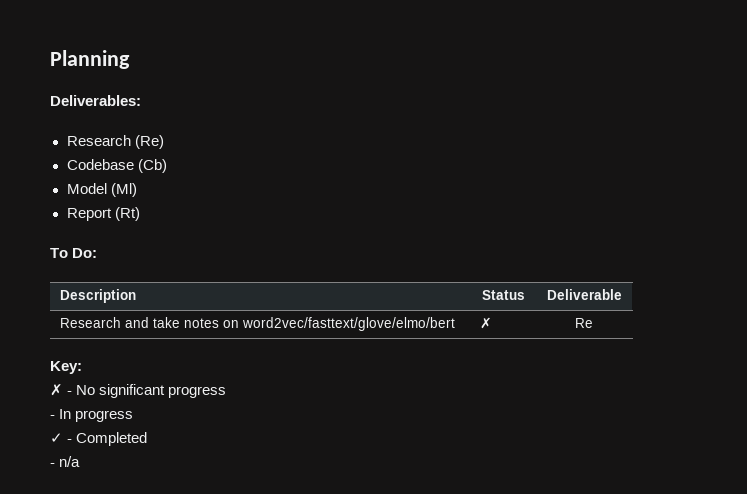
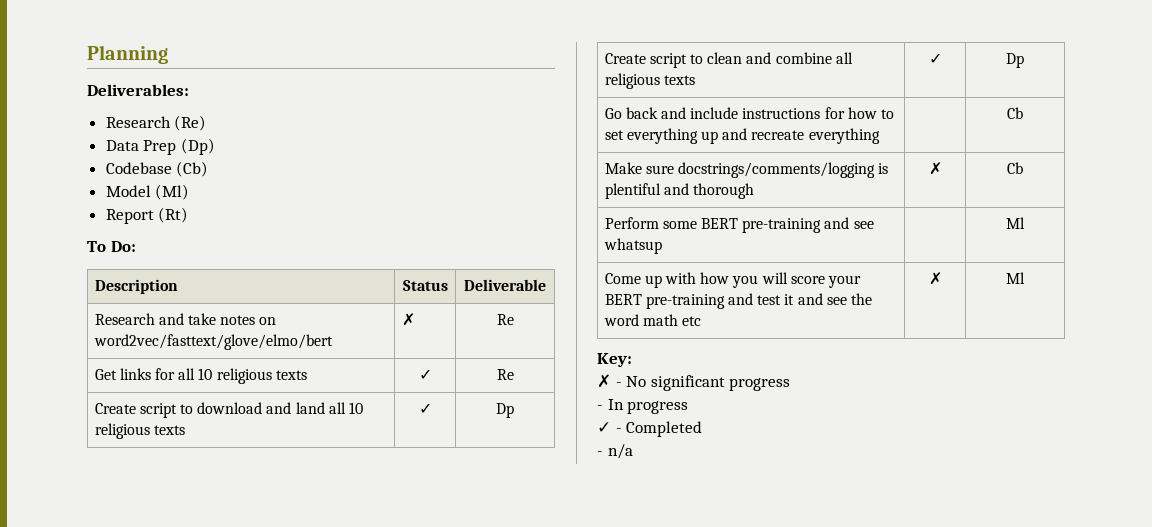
+ Data Prep (Dp)
+ Get links for all 10 religious texts | ✓ | Re
+ Create script to download and land all 10 religious texts | ✓ | Dp
+ Create script to clean and combine all religious texts | ✓ | Dp
+ Go back and include instructions for how to set everything up and recreate everything | | Cb
+ Make sure docstrings/comments/logging is plentiful and thorough | ✗ | Cb
+ Perform some BERT pre-training and see whatsup | | Ml
+ Come up with how you will score your BERT pre-training and test it and see the word math etc | ✗ | Ml

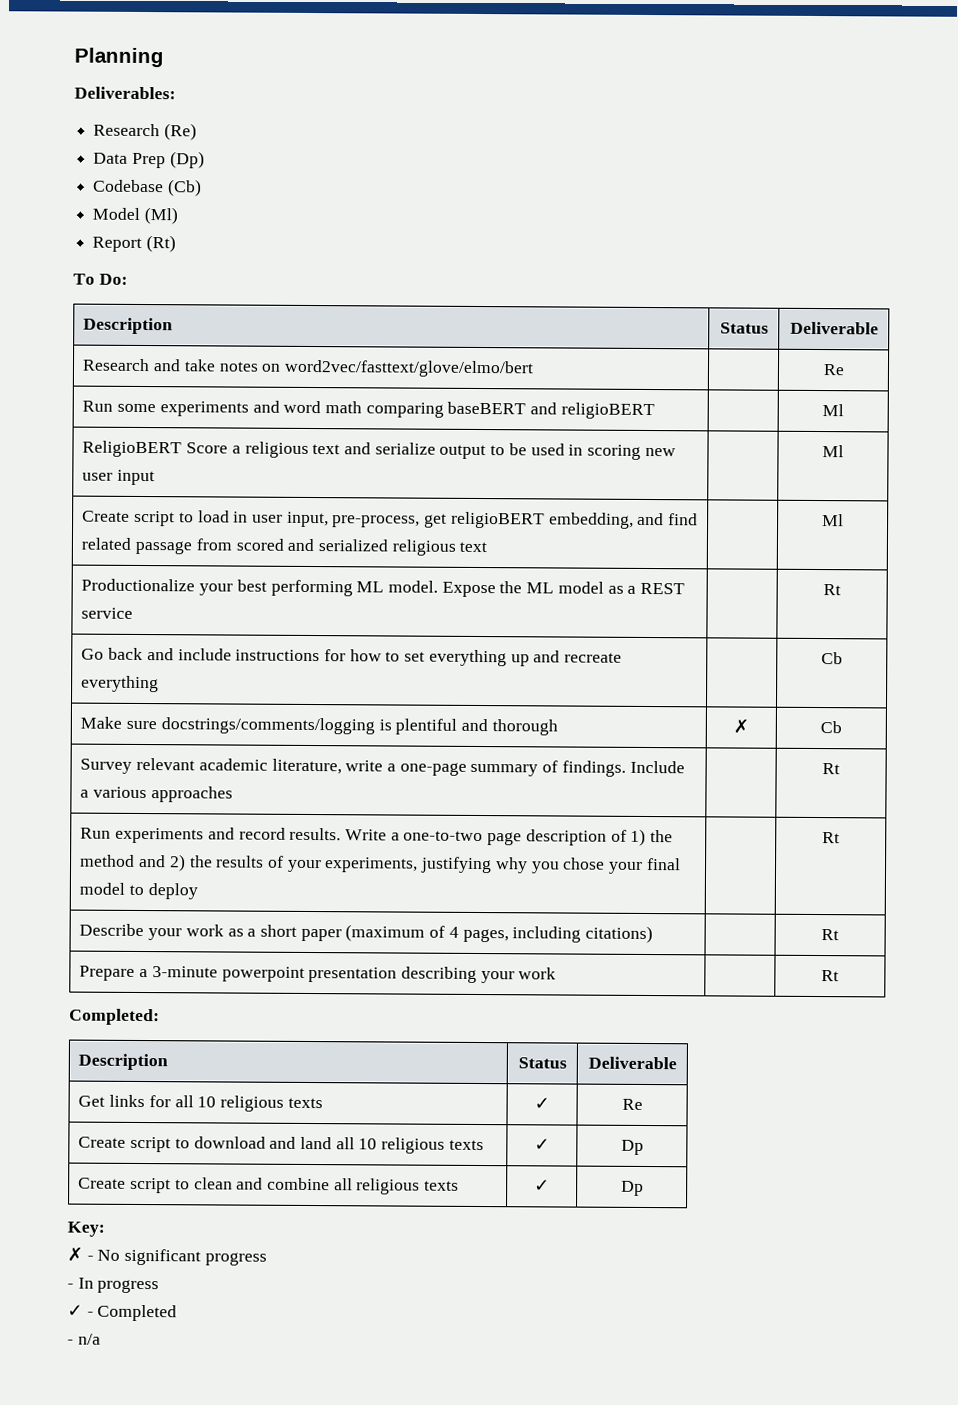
- Research and take notes on word2vec/fasttext/glove/elmo/bert | ✗ | Re
+ Research and take notes on word2vec/fasttext/glove/elmo/bert | | Re
+ Run some experiments and word math comparing baseBERT and religioBERT | | Ml
+ ReligioBERT Score a religious text and serialize output to be used in scoring new user input | | Ml
+ Create script to load in user input, pre-process, get religioBERT embedding, and find related passage from scored and serialized religious text | | Ml
+ Productionalize your best performing ML model. Expose the ML model as a REST service | | Rt
+ Go back and include instructions for how to set everything up and recreate everything | | Cb
+ Make sure docstrings/comments/logging is plentiful and thorough | ✗ | Cb
+ Survey relevant academic literature, write a one-page summary of findings. Include a various approaches | | Rt
+ Run experiments and record results. Write a one-to-two page description of 1) the method and 2) the results of your experiments, justifying why you chose your final model to deploy | | Rt
+ Describe your work as a short paper (maximum of 4 pages, including citations) | | Rt
+ Prepare a 3-minute powerpoint presentation describing your work | | Rt
+ Completed:
+ Description | Status | Deliverable
- Go back and include instructions for how to set everything up and recreate everything | | Cb
- Make sure docstrings/comments/logging is plentiful and thorough | ✗ | Cb
- Perform some BERT pre-training and see whatsup | | Ml
- Come up with how you will score your BERT pre-training and test it and see the word math etc | ✗ | Ml

